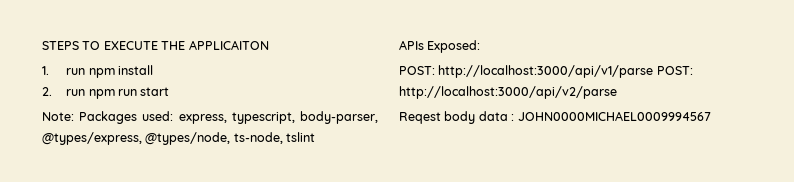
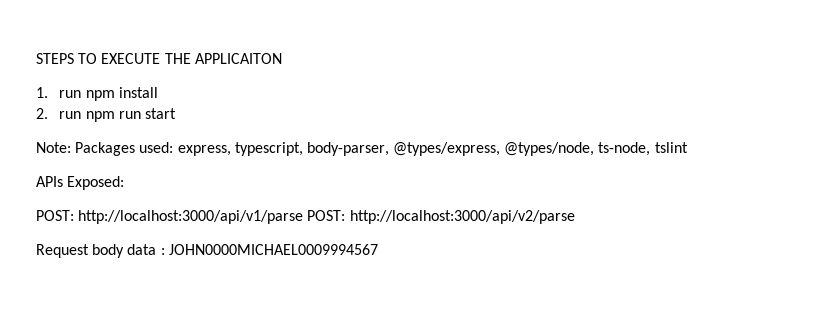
- Reqest body data : JOHN0000MICHAEL0009994567
+ Request body data : JOHN0000MICHAEL0009994567

